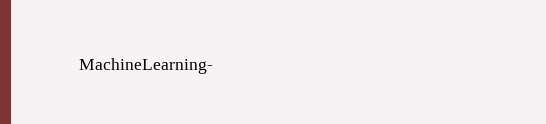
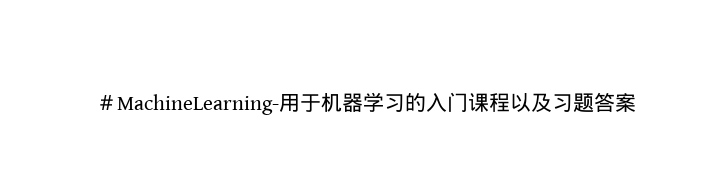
- MachineLearning-
+ ＃MachineLearning-用于机器学习的入门课程以及习题答案

